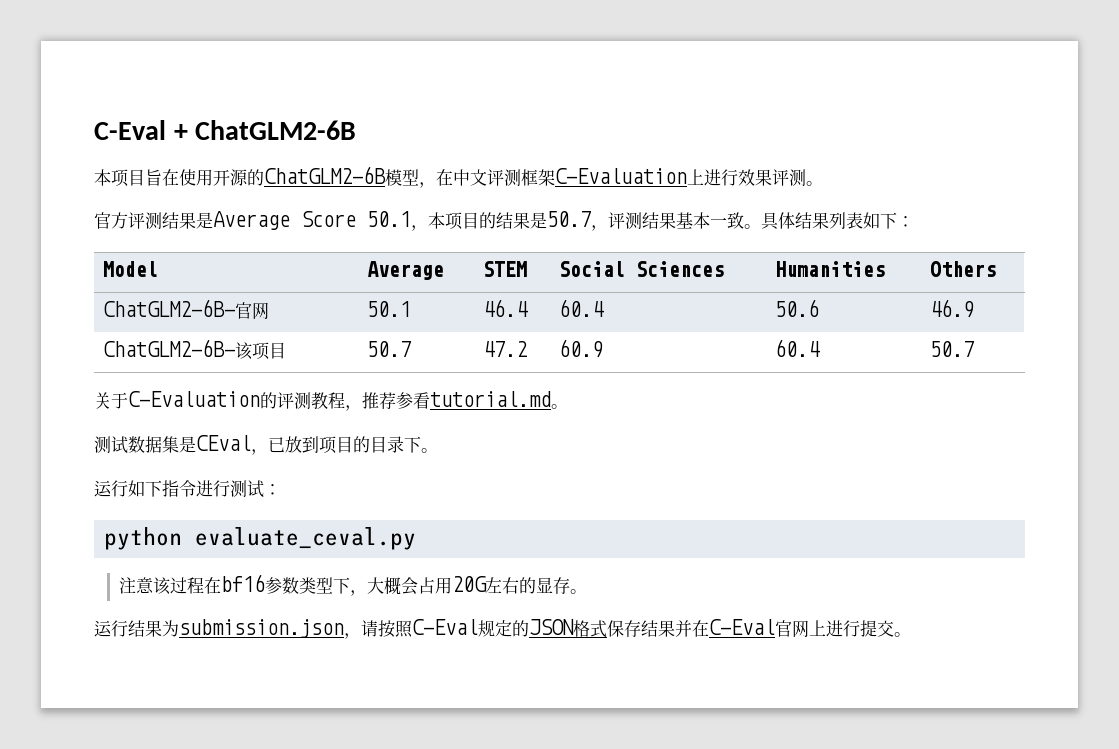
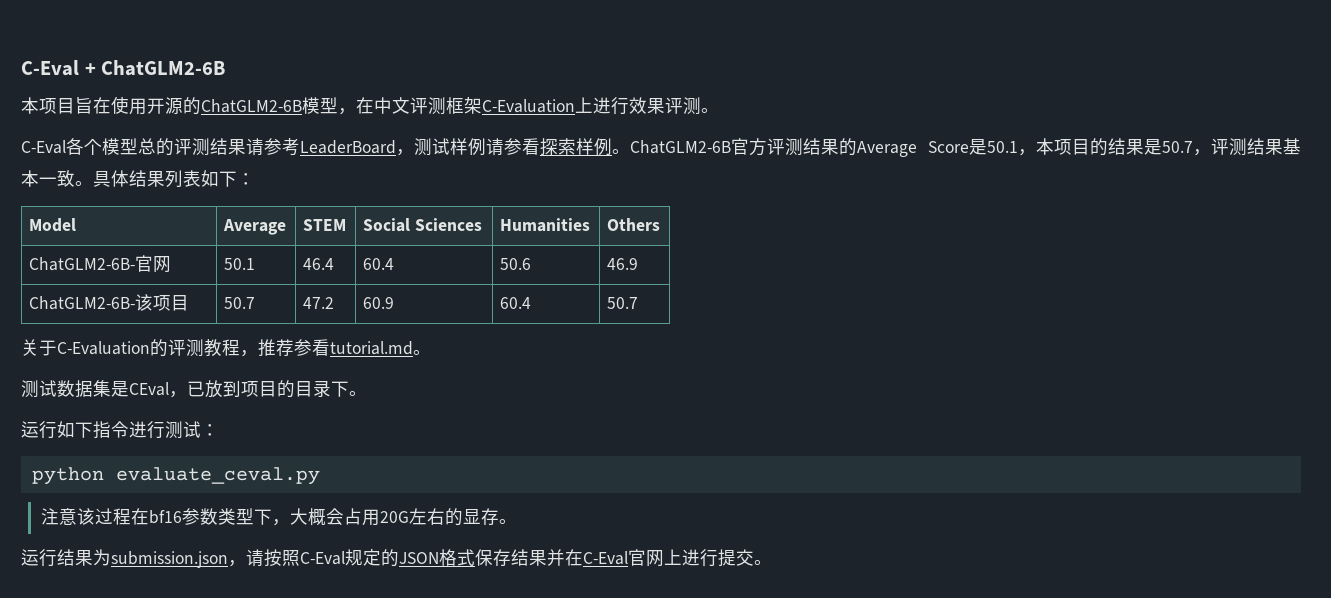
- 官方评测结果是Average Score 50.1，本项目的结果是50.7，评测结果基本一致。
+ C-Eval各个模型总的评测结果请参考LeaderBoard，测试样例请参看探索样例。ChatGLM2-6B官方评测结果的Average Score是50.1，本项目的结果是50.7，评测结果基本一致。

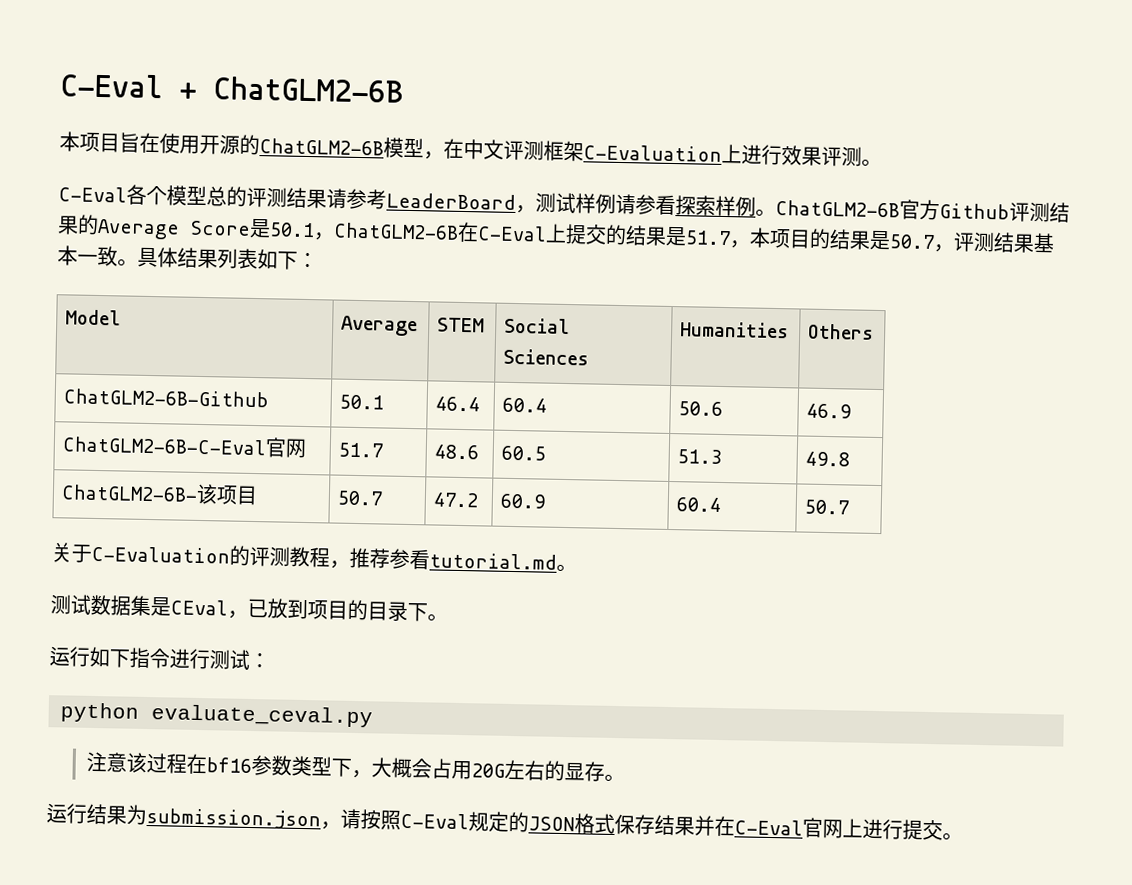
- ChatGLM2-6B官方评测结果的Average Score是50.1，本项目的结果是50.7，评测结果基本一致。
+ ChatGLM2-6B官方Github评测结果的Average Score是50.1，ChatGLM2-6B在C-Eval上提交的结果是51.7，本项目的结果是50.7，评测结果基本一致。
- ChatGLM2-6B-官网 | 50.1 | 46.4 | 60.4 | 50.6 | 46.9
+ ChatGLM2-6B-Github | 50.1 | 46.4 | 60.4 | 50.6 | 46.9
+ ChatGLM2-6B-C-Eval官网 | 51.7 | 48.6 | 60.5 | 51.3 | 49.8

